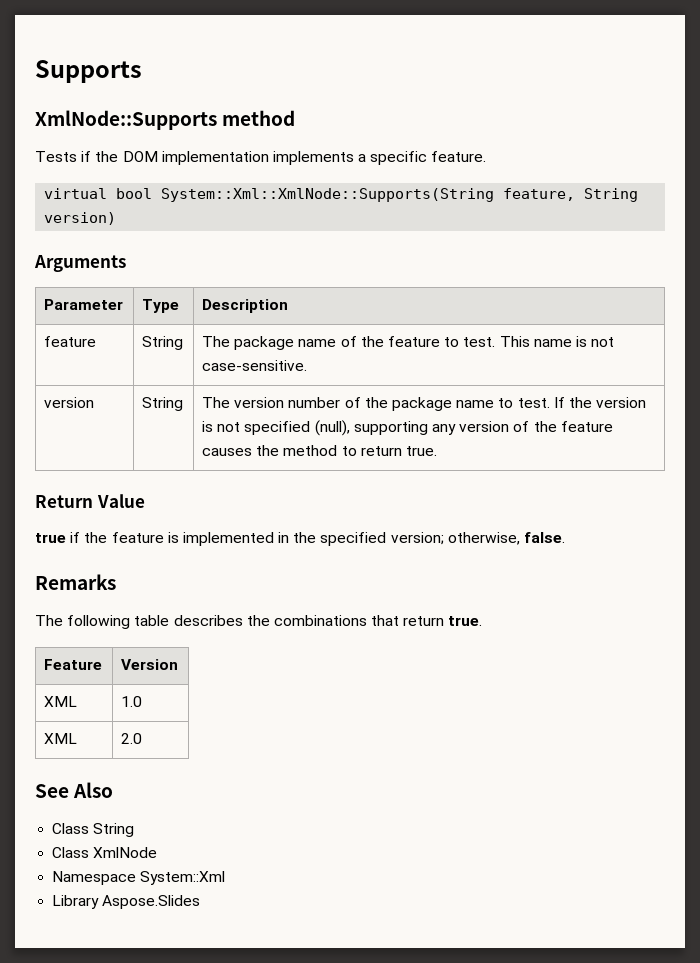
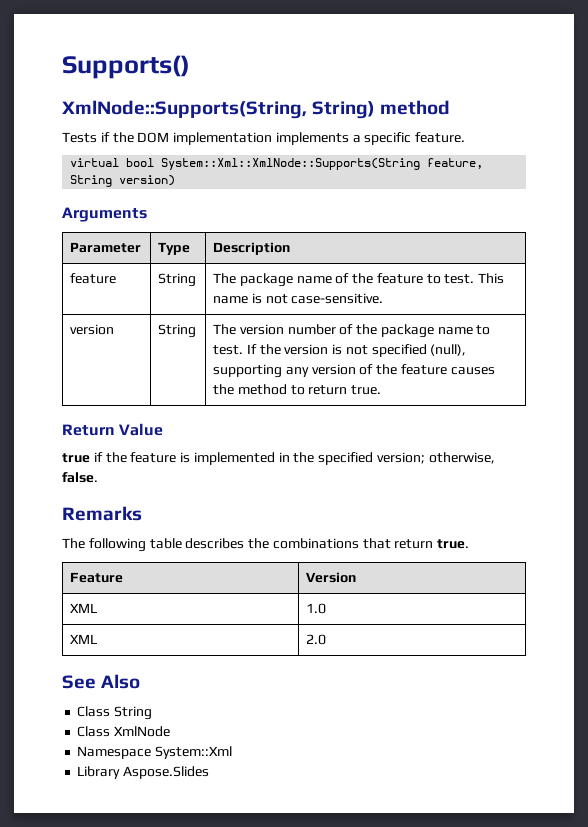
- Supports
- XmlNode::Supports method
+ Supports()
+ XmlNode::Supports(String, String) method

